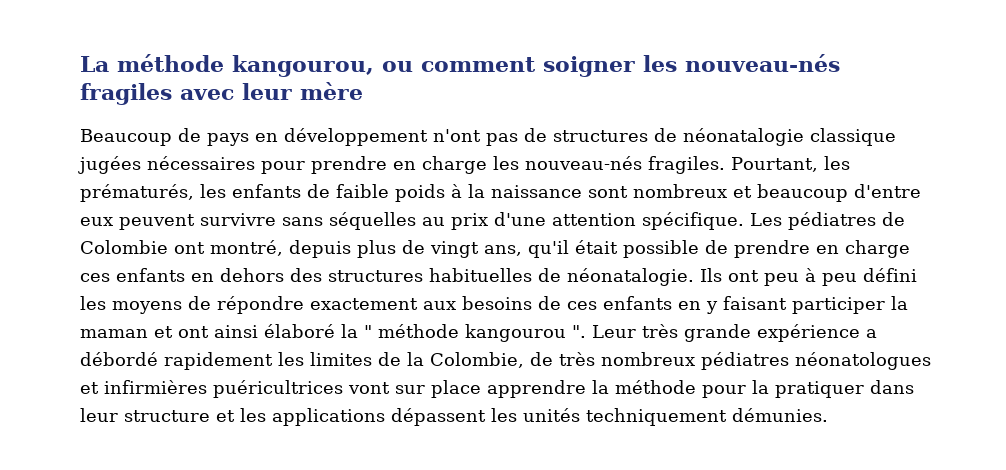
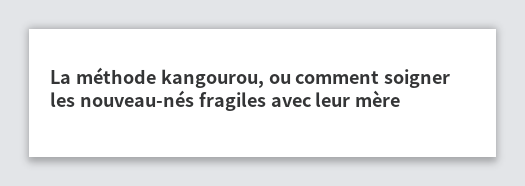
- Beaucoup de pays en développement n'ont pas de structures de néonatalogie classique jugées nécessaires pour prendre en charge les nouveau-nés fragiles. Pourtant, les prématurés, les enfants de faible poids à la naissance sont nombreux et beaucoup d'entre eux peuvent survivre sans séquelles au prix d'une attention spécifique. Les pédiatres de Colombie ont montré, depuis plus de vingt ans, qu'il était possible de prendre en charge ces enfants en dehors des structures habituelles de néonatalogie. Ils ont peu à peu défini les moyens de répondre exactement aux besoins de ces enfants en y faisant participer la maman et ont ainsi élaboré la " méthode kangourou ". Leur très grande expérience a débordé rapidement les limites de la Colombie, de très nombreux pédiatres néonatologues et infirmières puéricultrices vont sur place apprendre la méthode pour la pratiquer dans leur structure et les applications dépassent les unités techniquement démunies.

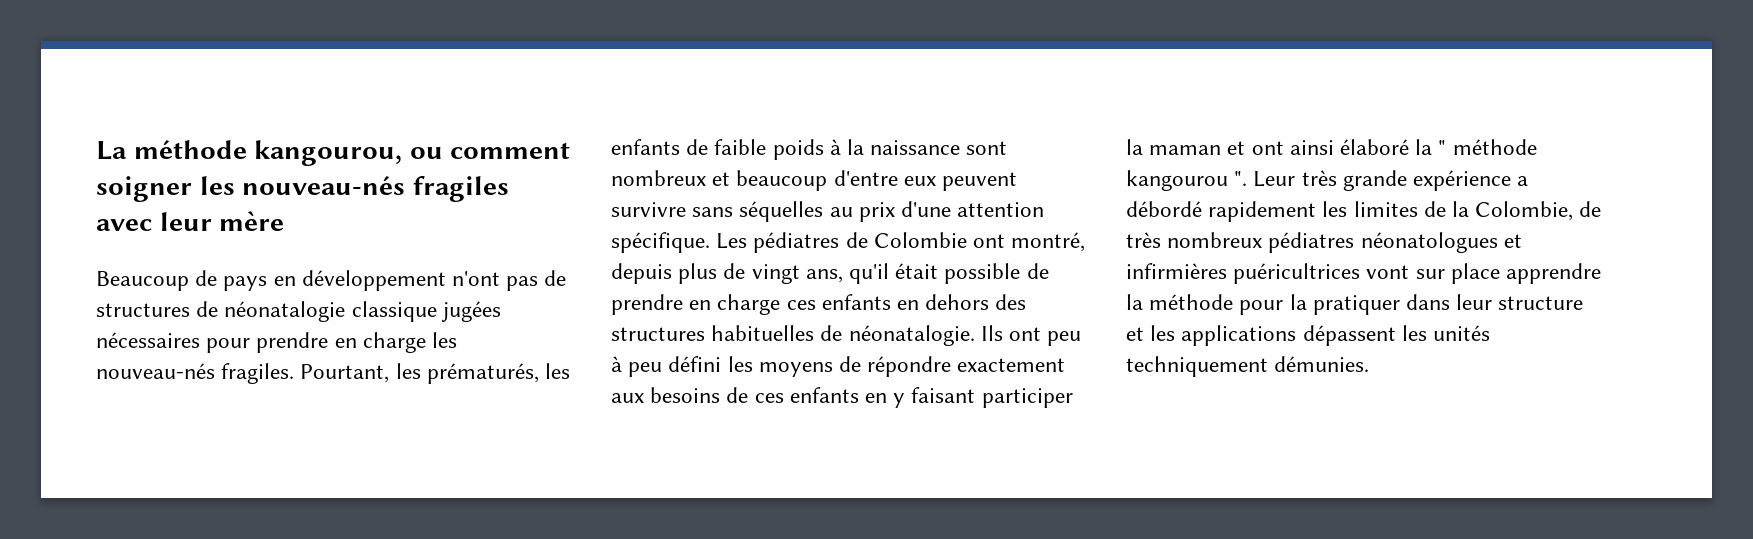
+ Beaucoup de pays en développement n'ont pas de structures de néonatalogie classique jugées nécessaires pour prendre en charge les nouveau-nés fragiles. Pourtant, les prématurés, les enfants de faible poids à la naissance sont nombreux et beaucoup d'entre eux peuvent survivre sans séquelles au prix d'une attention spécifique. Les pédiatres de Colombie ont montré, depuis plus de vingt ans, qu'il était possible de prendre en charge ces enfants en dehors des structures habituelles de néonatalogie. Ils ont peu à peu défini les moyens de répondre exactement aux besoins de ces enfants en y faisant participer la maman et ont ainsi élaboré la " méthode kangourou ". Leur très grande expérience a débordé rapidement les limites de la Colombie, de très nombreux pédiatres néonatologues et infirmières puéricultrices vont sur place apprendre la méthode pour la pratiquer dans leur structure et les applications dépassent les unités techniquement démunies.

